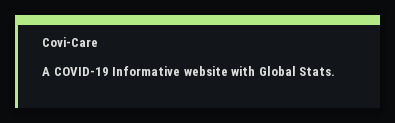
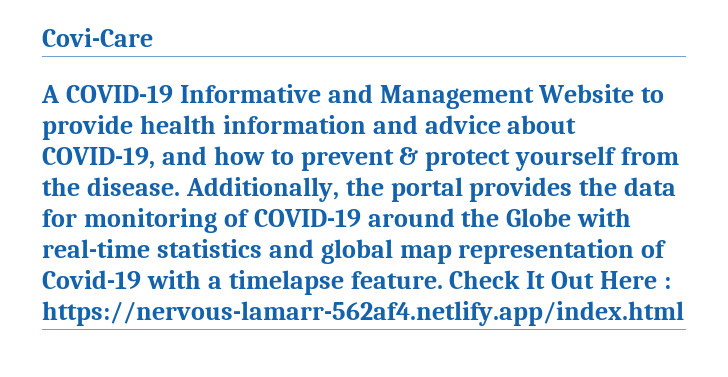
- A COVID-19 Informative website with Global Stats.
+ A COVID-19 Informative and Management Website to provide health information and advice about COVID-19, and how to prevent & protect yourself from the disease. Additionally, the portal provides the data for monitoring of COVID-19 around the Globe with real-time statistics and global map representation of Covid-19 with a timelapse feature. Check It Out Here : https://nervous-lamarr-562af4.netlify.app/index.html

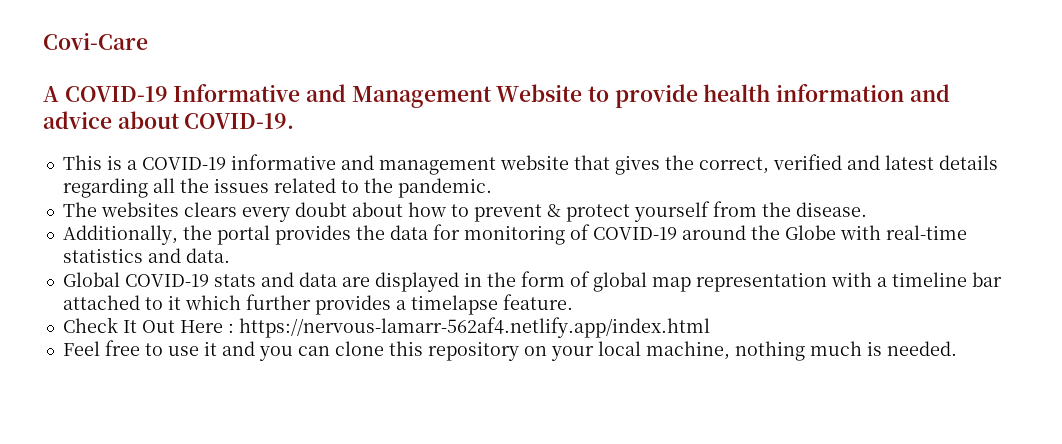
- A COVID-19 Informative and Management Website to provide health information and advice about COVID-19, and how to prevent & protect yourself from the disease. Additionally, the portal provides the data for monitoring of COVID-19 around the Globe with real-time statistics and global map representation of Covid-19 with a timelapse feature. Check It Out Here : https://nervous-lamarr-562af4.netlify.app/index.html
+ A COVID-19 Informative and Management Website to provide health information and advice about COVID-19.
+ This is a COVID-19 informative and management website that gives the correct, verified and latest details regarding all the issues related to the pandemic.
+ The websites clears every doubt about how to prevent & protect yourself from the disease.
+ Additionally, the portal provides the data for monitoring of COVID-19 around the Globe with real-time statistics and data.
+ Global COVID-19 stats and data are displayed in the form of global map representation with a timeline bar attached to it which further provides a timelapse feature.
+ Check It Out Here : https://nervous-lamarr-562af4.netlify.app/index.html
+ Feel free to use it and you can clone this repository on your local machine, nothing much is needed.

